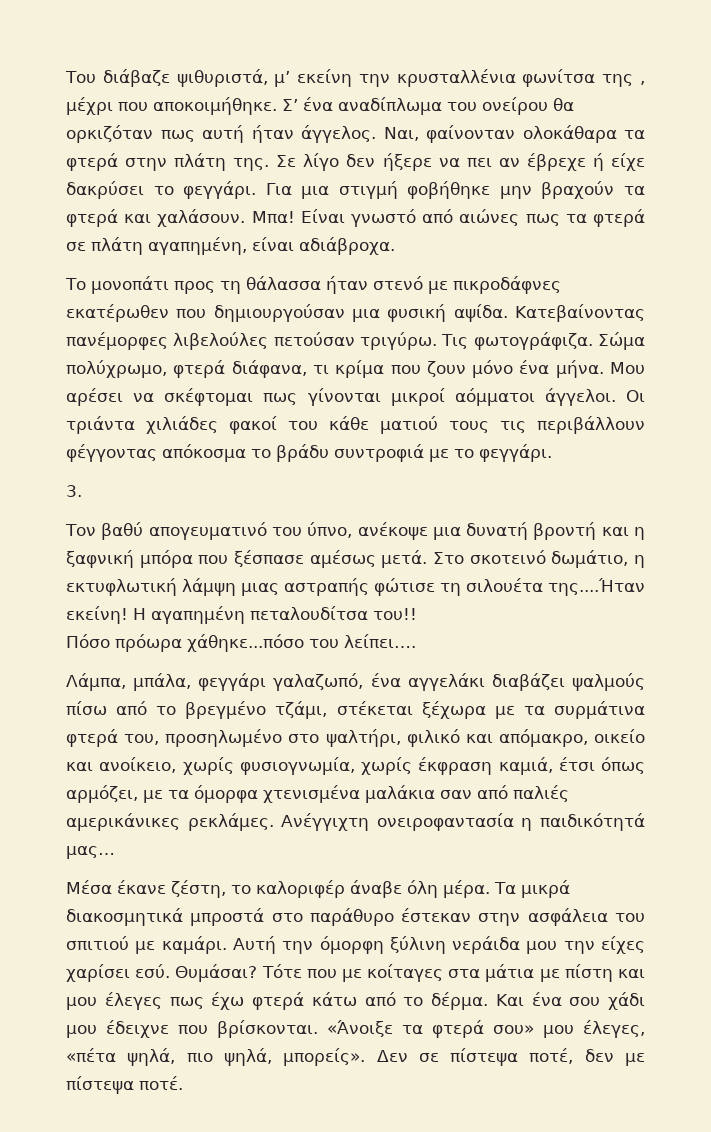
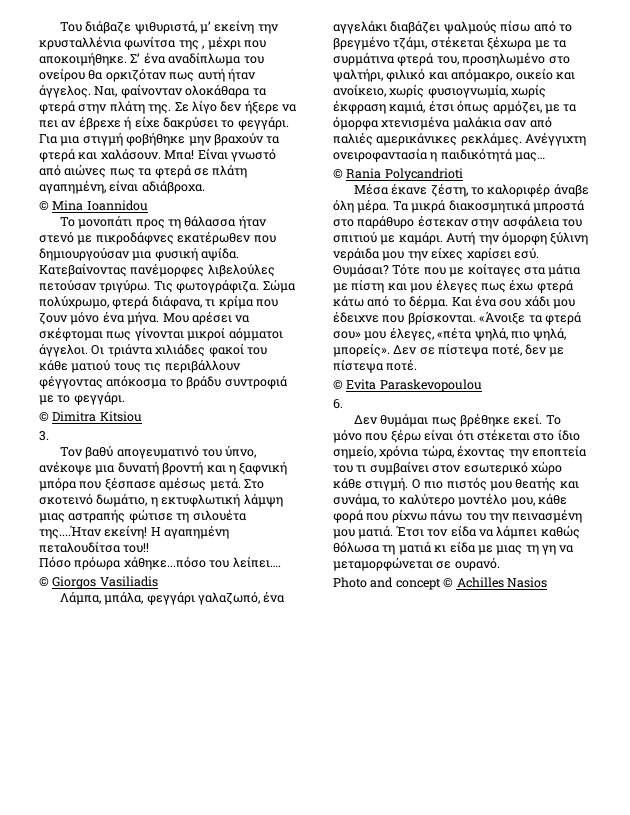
+ © Mina Ioannidou
+ © Dimitra Kitsiou
+ © Giorgos Vasiliadis
+ © Rania Polycandrioti
+ © Evita Paraskevopoulou
+ 6.
+ Δεν θυμάμαι πως βρέθηκε εκεί. Το μόνο που ξέρω είναι ότι στέκεται στο ίδιο σημείο, χρόνια τώρα, έχοντας την εποπτεία του τι συμβαίνει στον εσωτερικό χώρο κάθε στιγμή. Ο πιο πιστός μου θεατής και συνάμα, το καλύτερο μοντέλο μου, κάθε φορά που ρίχνω πάνω του την πεινασμένη μου ματιά. Έτσι τον είδα να λάμπει καθώς θόλωσα τη ματιά κι είδα με μιας τη γη να μεταμορφώνεται σε ουρανό.
+ Photo and concept © Achilles Nasios

